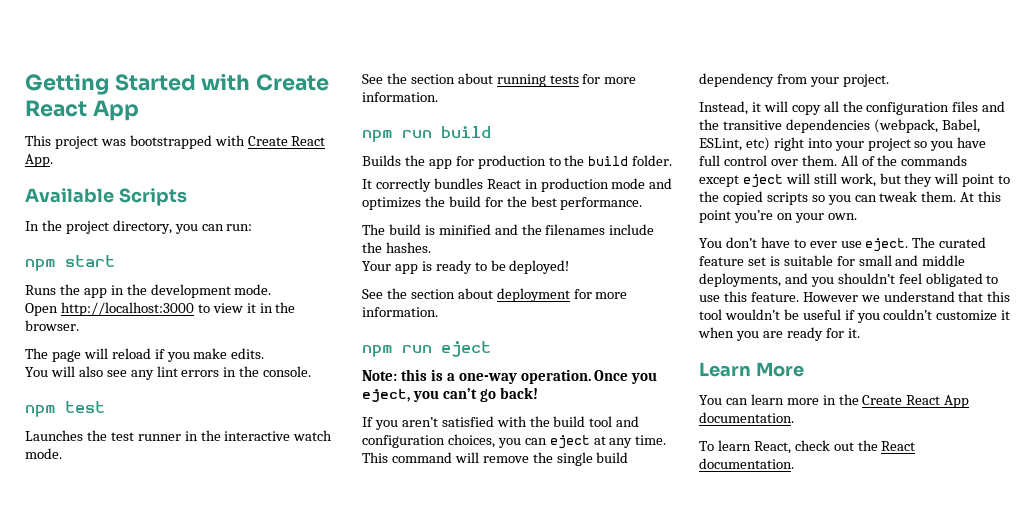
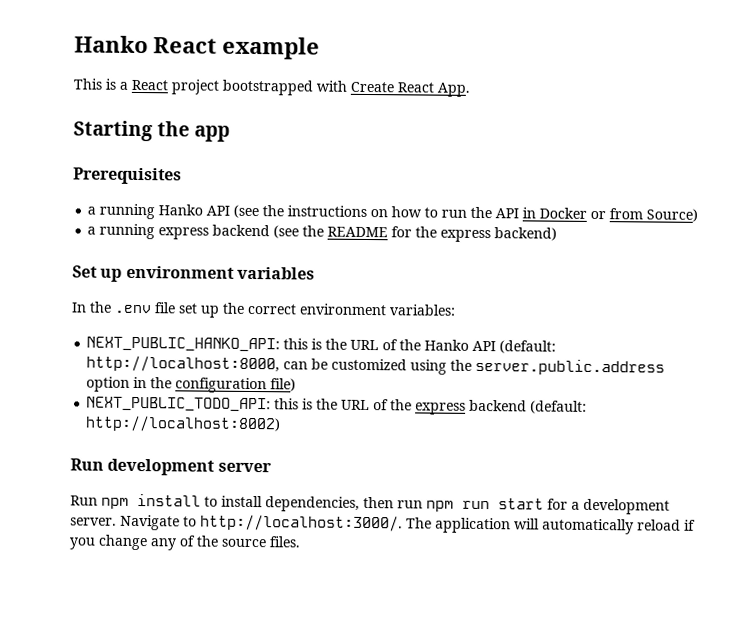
- Getting Started with Create React App
- This project was bootstrapped with Create React App.
+ Hanko React example
+ This is a React project bootstrapped with Create React App.
- Available Scripts
- In the project directory, you can run:
- npm start
- Runs the app in the development mode.
- Open http://localhost:3000 to view it in the browser.
- The page will reload if you make edits.
- You will also see any lint errors in the console.
- npm test
- Launches the test runner in the interactive watch mode.
- See the section about running tests for more information.
- npm run build
- Builds the app for production to the build folder.
- It correctly bundles React in production mode and optimizes the build for the best performance.
- The build is minified and the filenames include the hashes.
- Your app is ready to be deployed!
- See the section about deployment for more information.
- npm run eject
- Note: this is a one-way operation. Once you eject, you can’t go back!
- If you aren’t satisfied with the build tool and configuration choices, you can eject at any time. This command will remove the single build dependency from your project.
- Instead, it will copy all the configuration files and the transitive dependencies (webpack, Babel, ESLint, etc) right into your project so you have full control over them. All of the commands except eject will still work, but they will point to the copied scripts so you can tweak them. At this point you’re on your own.
- You don’t have to ever use eject. The curated feature set is suitable for small and middle deployments, and you shouldn’t feel obligated to use this feature. However we understand that this tool wouldn’t be useful if you couldn’t customize it when you are ready for it.
- Learn More
- You can learn more in the Create React App documentation.
- To learn React, check out the React documentation.
+ Starting the app
+ Prerequisites
+ a running Hanko API (see the instructions on how to run the API in Docker or from Source)
+ a running express backend (see the README for the express backend)
+ Set up environment variables
+ In the .env file set up the correct environment variables:
+ NEXT_PUBLIC_HANKO_API: this is the URL of the Hanko API (default: http://localhost:8000, can be customized using the server.public.address option in the configuration file)
+ NEXT_PUBLIC_TODO_API: this is the URL of the express backend (default: http://localhost:8002)
+ Run development server
+ Run npm install to install dependencies, then run npm run start for a development server. Navigate to http://localhost:3000/. The application will automatically reload if you change any of the source files.

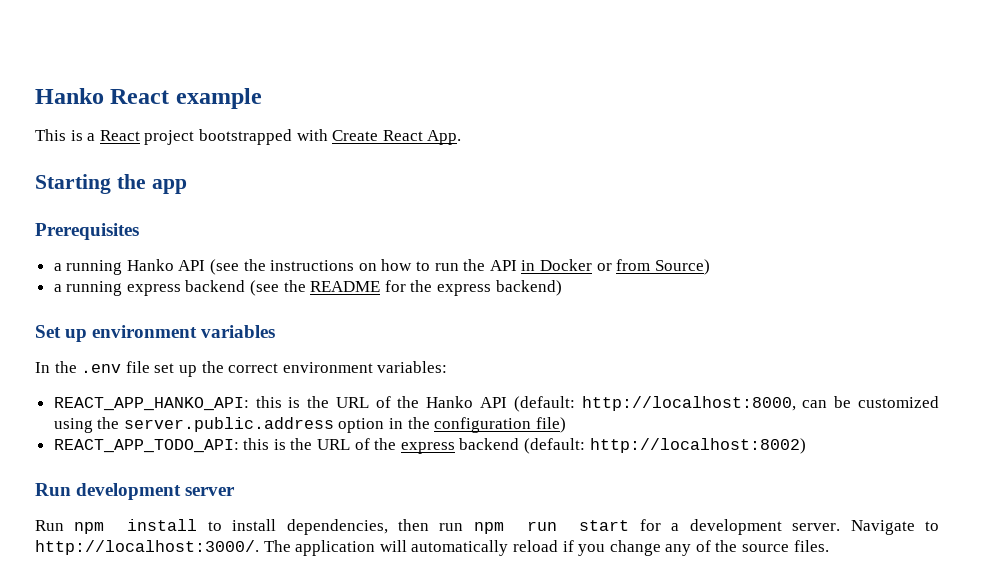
- NEXT_PUBLIC_HANKO_API: this is the URL of the Hanko API (default: http://localhost:8000, can be customized using the server.public.address option in the configuration file)
+ REACT_APP_HANKO_API: this is the URL of the Hanko API (default: http://localhost:8000, can be customized using the server.public.address option in the configuration file)
- NEXT_PUBLIC_TODO_API: this is the URL of the express backend (default: http://localhost:8002)
+ REACT_APP_TODO_API: this is the URL of the express backend (default: http://localhost:8002)

